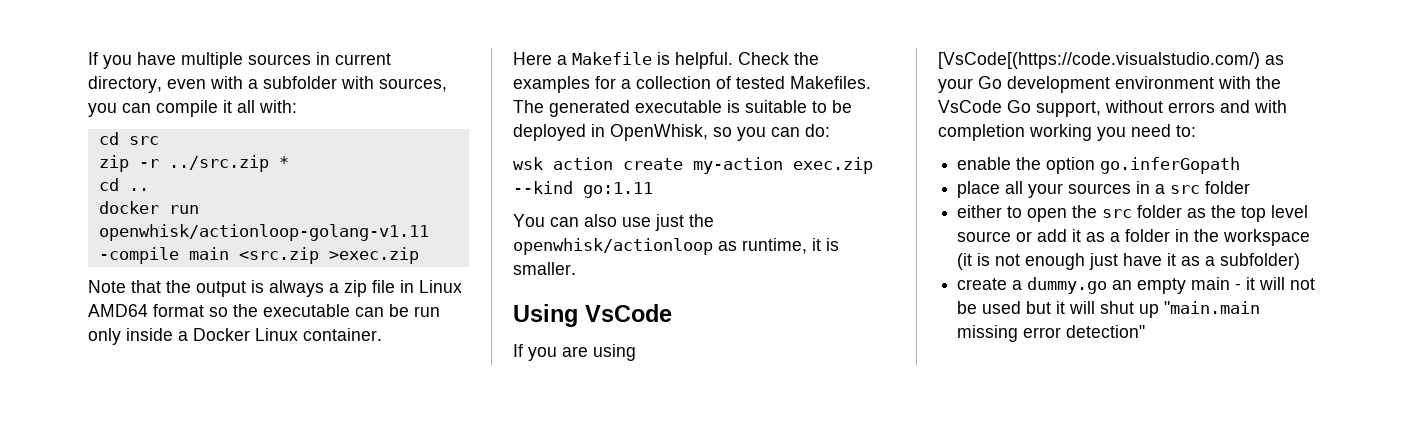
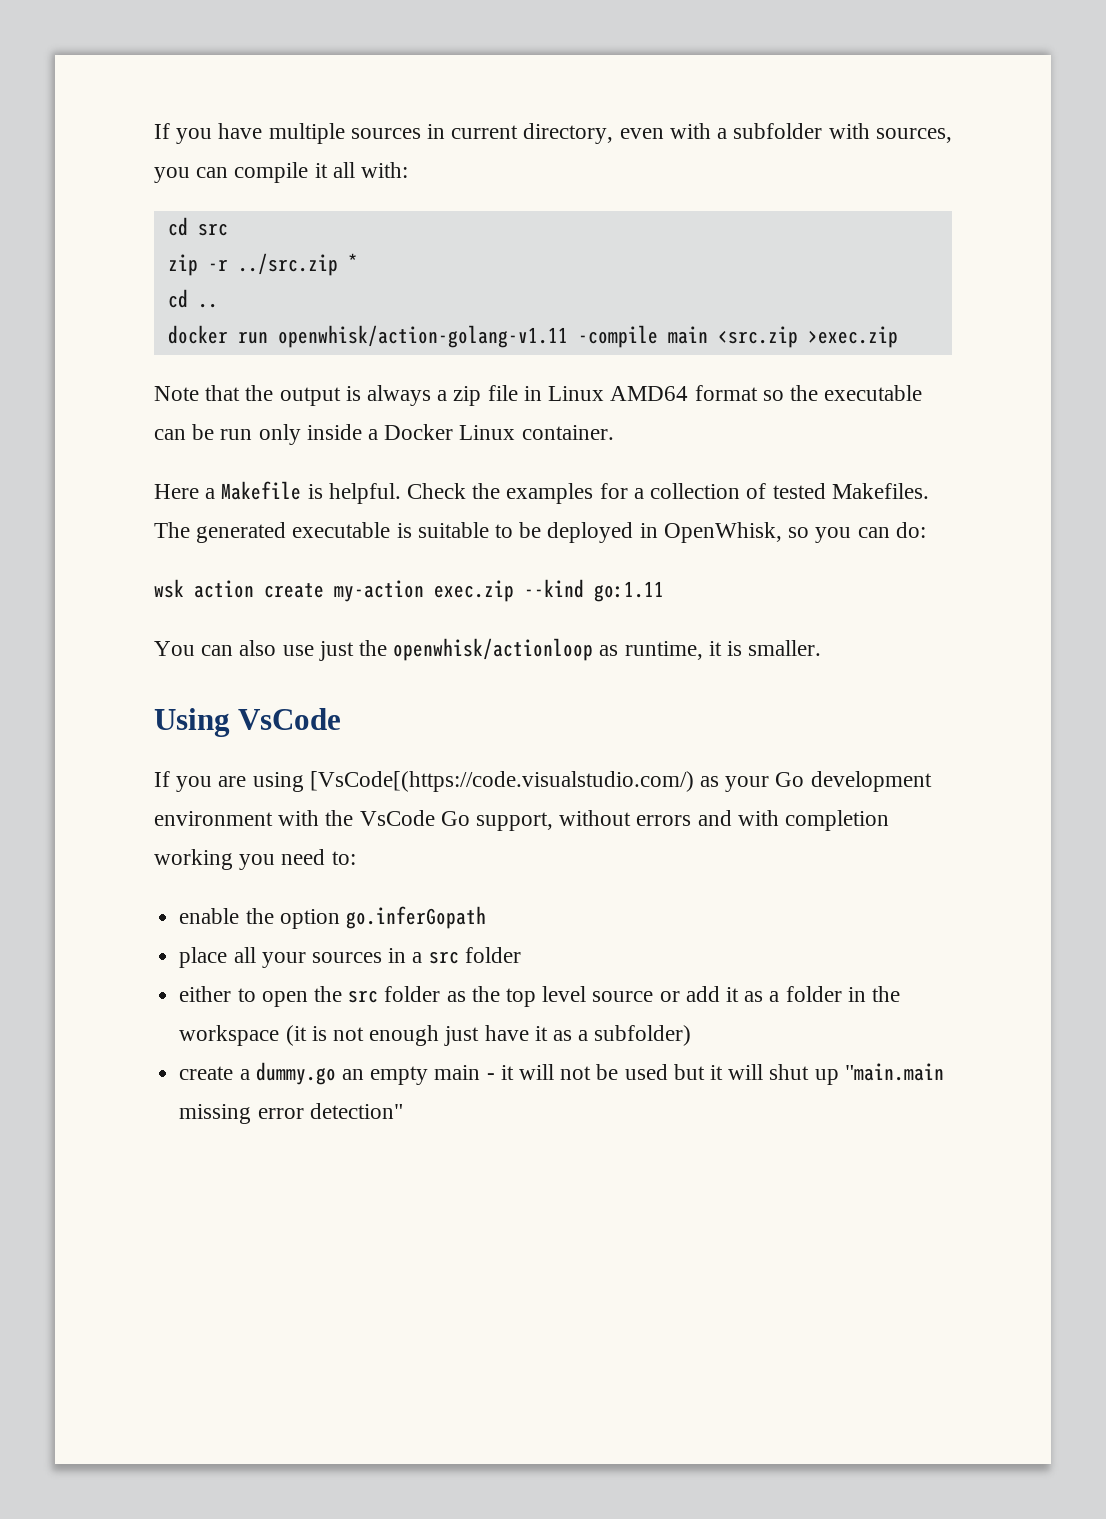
- docker run openwhisk/actionloop-golang-v1.11 -compile main <src.zip >exec.zip
+ docker run openwhisk/action-golang-v1.11 -compile main <src.zip >exec.zip

